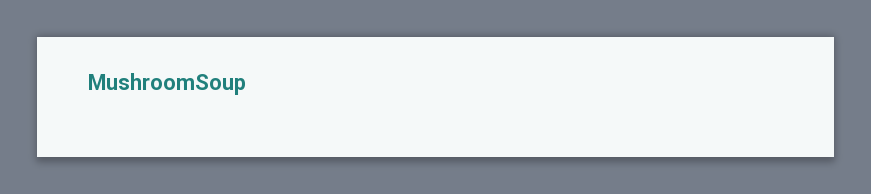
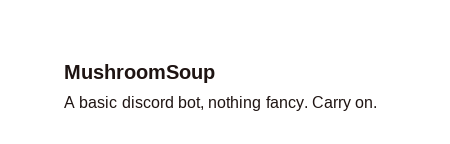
+ A basic discord bot, nothing fancy. Carry on.

